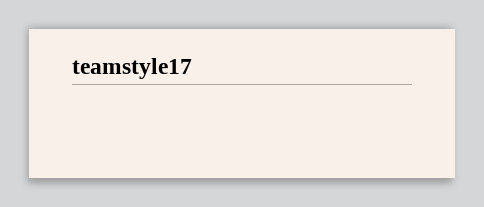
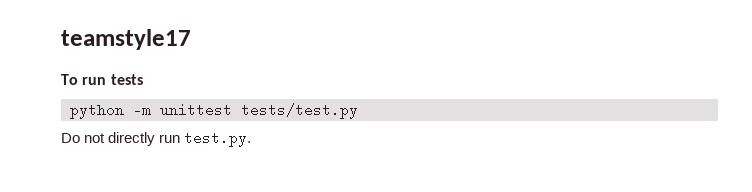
+ To run tests
+ python -m unittest tests/test.py
+ Do not directly run test.py.

